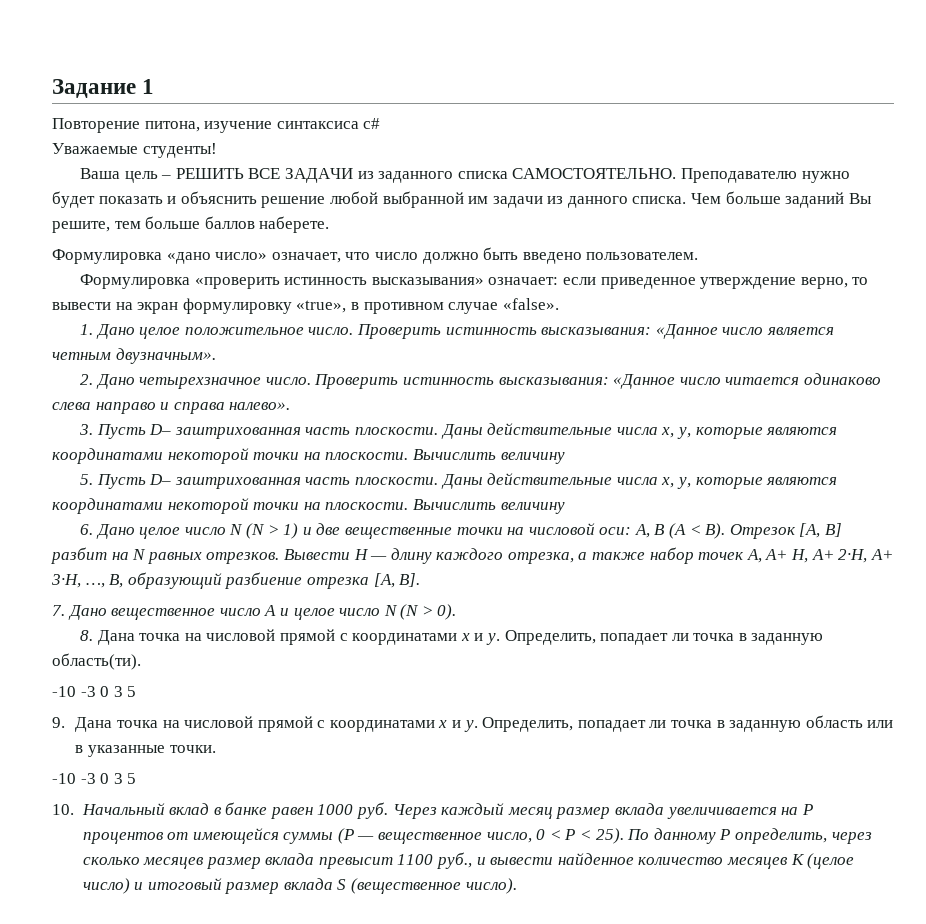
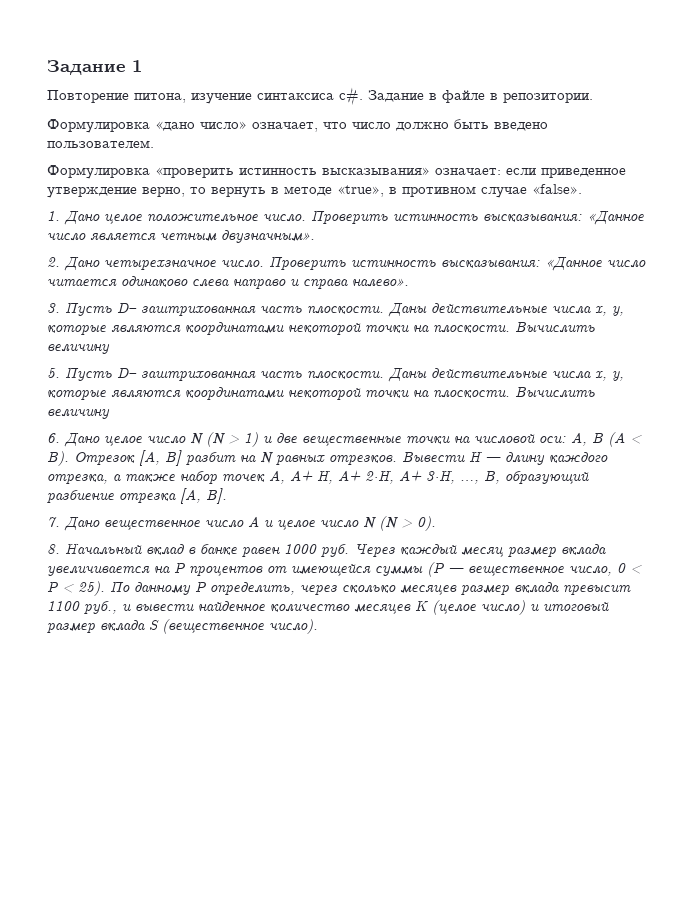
- Повторение питона, изучение синтаксиса c#
- Уважаемые студенты!
- Ваша цель – РЕШИТЬ ВСЕ ЗАДАЧИ из заданного списка САМОСТОЯТЕЛЬНО. Преподавателю нужно будет показать и объяснить решение любой выбранной им задачи из данного списка. Чем больше заданий Вы решите, тем больше баллов наберете.
+ Повторение питона, изучение синтаксиса c#. Задание в файле в репозитории.
- Формулировка «проверить истинность высказывания» означает: если приведенное утверждение верно, то вывести на экран формулировку «true», в противном случае «false».
+ Формулировка «проверить истинность высказывания» означает: если приведенное утверждение верно, то вернуть в методе «true», в противном случае «false».
- 8. Дана точка на числовой прямой с координатами x и y. Определить, попадает ли точка в заданную область(ти).
- -10 -3 0 3 5
- 9. Дана точка на числовой прямой с координатами x и y. Определить, попадает ли точка в заданную область или в указанные точки.
- -10 -3 0 3 5
- 10. Начальный вклад в банке равен 1000 руб. Через каждый месяц размер вклада увеличивается на P процентов от имеющейся суммы (P — вещественное число, 0 < P < 25).
+ 8. Начальный вклад в банке равен 1000 руб. Через каждый месяц размер вклада увеличивается на P процентов от имеющейся суммы (P — вещественное число, 0 < P < 25).

